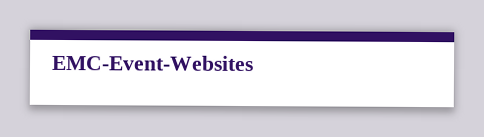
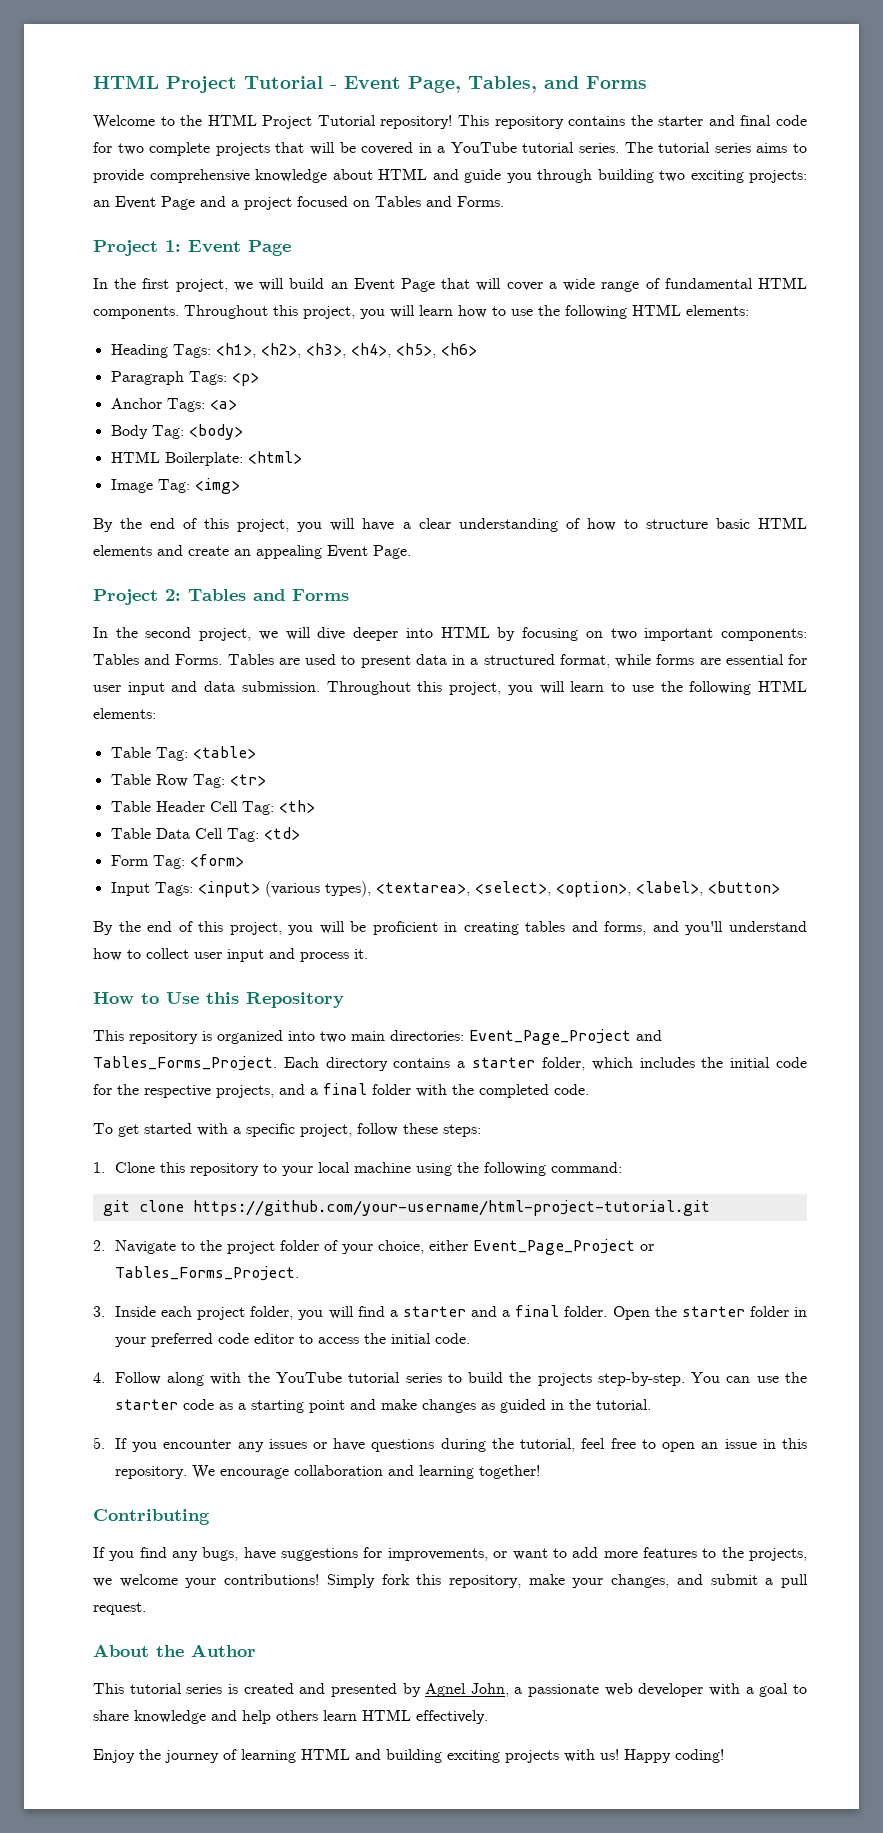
- EMC-Event-Websites
+ HTML Project Tutorial - Event Page, Tables, and Forms
+ Welcome to the HTML Project Tutorial repository! This repository contains the starter and final code for two complete projects that will be covered in a YouTube tutorial series. The tutorial series aims to provide comprehensive knowledge about HTML and guide you through building two exciting projects: an Event Page and a project focused on Tables and Forms.
+ Project 1: Event Page
+ In the first project, we will build an Event Page that will cover a wide range of fundamental HTML components. Throughout this project, you will learn how to use the following HTML elements:
+ Heading Tags: <h1>, <h2>, <h3>, <h4>, <h5>, <h6>
+ Paragraph Tags: <p>
+ Anchor Tags: <a>
+ Body Tag: <body>
+ HTML Boilerplate: <html>
+ Image Tag: <img>
+ By the end of this project, you will have a clear understanding of how to structure basic HTML elements and create an appealing Event Page.
+ Project 2: Tables and Forms
+ In the second project, we will dive deeper into HTML by focusing on two important components: Tables and Forms. Tables are used to present data in a structured format, while forms are essential for user input and data submission. Throughout this project, you will learn to use the following HTML elements:
+ Table Tag: <table>
+ Table Row Tag: <tr>
+ Table Header Cell Tag: <th>
+ Table Data Cell Tag: <td>
+ Form Tag: <form>
+ Input Tags: <input> (various types), <textarea>, <select>, <option>, <label>, <button>
+ By the end of this project, you will be proficient in creating tables and forms, and you'll understand how to collect user input and process it.
+ How to Use this Repository
+ This repository is organized into two main directories: Event_Page_Project and Tables_Forms_Project. Each directory contains a starter folder, which includes the initial code for the respective projects, and a final folder with the completed code.
+ To get started with a specific project, follow these steps:
+ 1. Clone this repository to your local machine using the following command:
+ git clone https://github.com/your-username/html-project-tutorial.git
+ 2. Navigate to the project folder of your choice, either Event_Page_Project or Tables_Forms_Project.
+ 3. Inside each project folder, you will find a starter and a final folder. Open the starter folder in your preferred code editor to access the initial code.
+ 4. Follow along with the YouTube tutorial series to build the projects step-by-step. You can use the starter code as a starting point and make changes as guided in the tutorial.
+ 5. If you encounter any issues or have questions during the tutorial, feel free to open an issue in this repository. We encourage collaboration and learning together!
+ Contributing
+ If you find any bugs, have suggestions for improvements, or want to add more features to the projects, we welcome your contributions! Simply fork this repository, make your changes, and submit a pull request.
+ About the Author
+ This tutorial series is created and presented by Agnel John, a passionate web developer with a goal to share knowledge and help others learn HTML effectively.
+ Enjoy the journey of learning HTML and building exciting projects with us! Happy coding!

